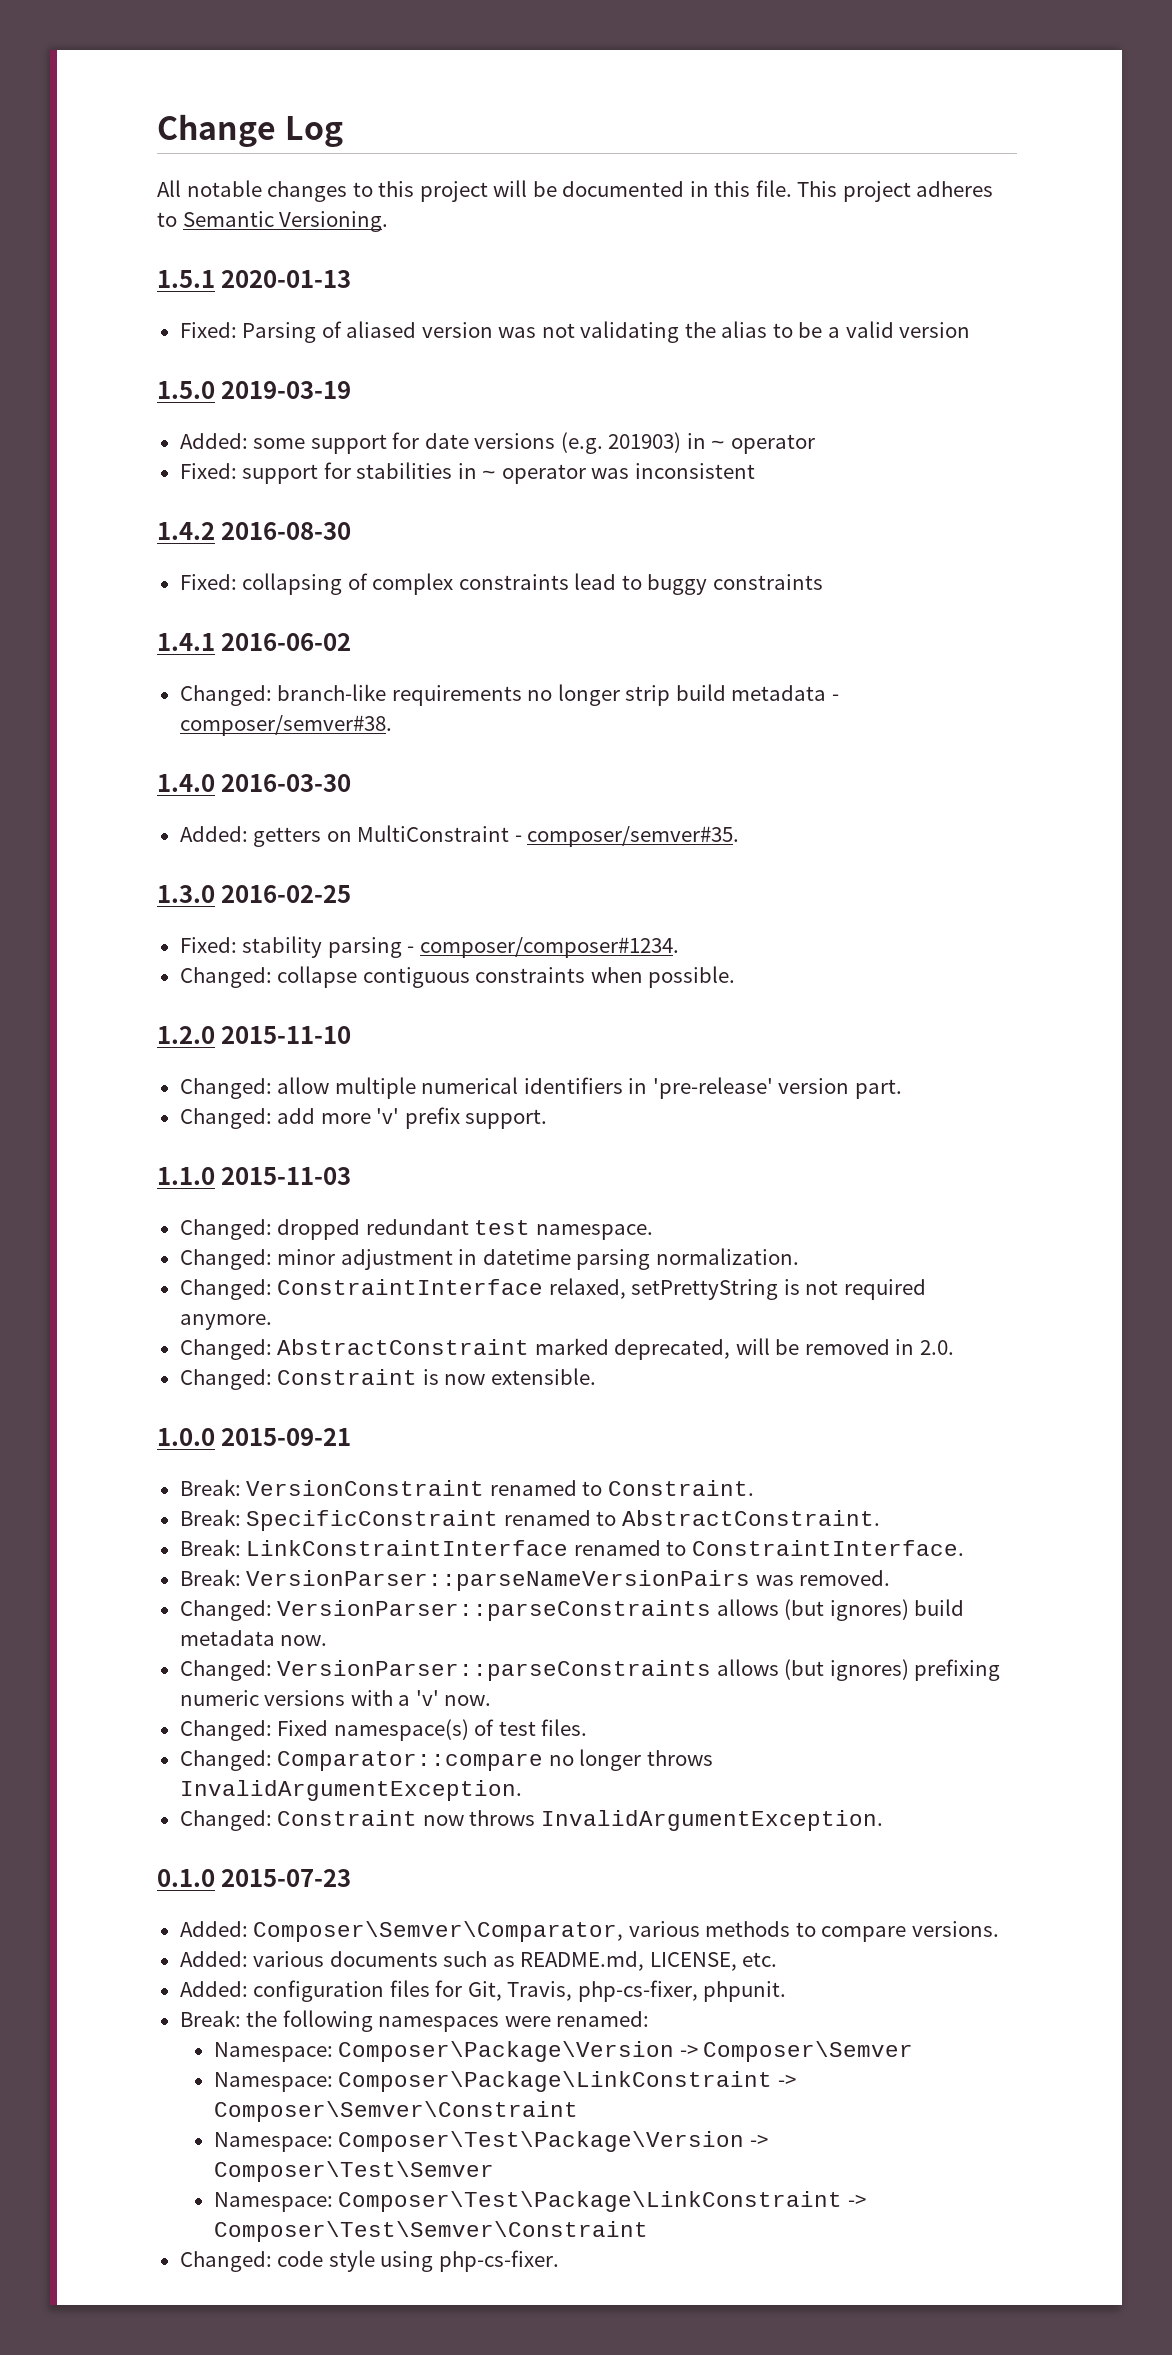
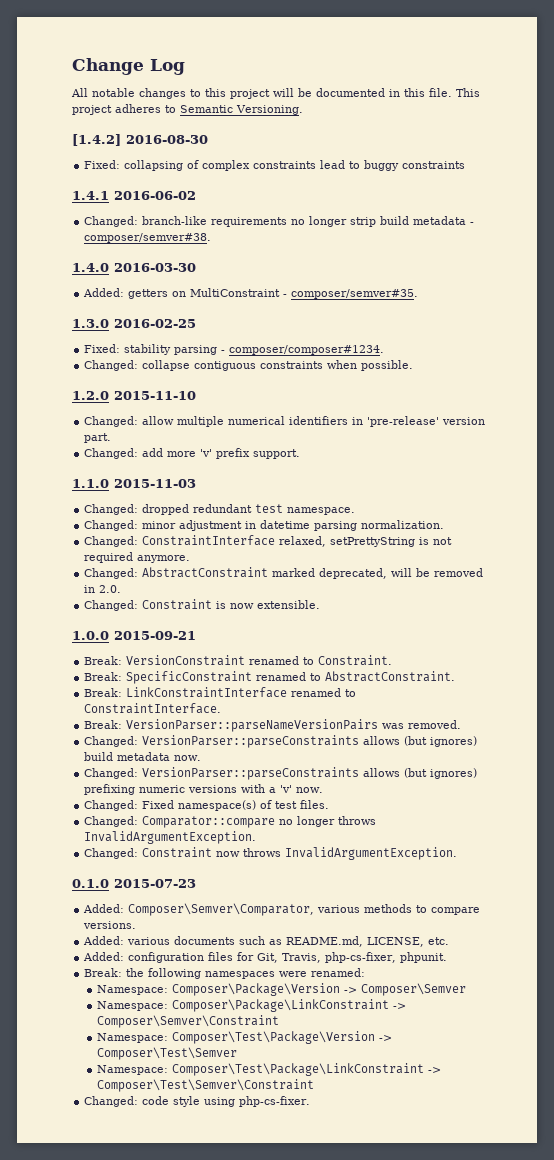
- 1.5.1 2020-01-13
- Fixed: Parsing of aliased version was not validating the alias to be a valid version
- 1.5.0 2019-03-19
- Added: some support for date versions (e.g. 201903) in ~ operator
- Fixed: support for stabilities in ~ operator was inconsistent
- 1.4.2 2016-08-30
+ [1.4.2] 2016-08-30

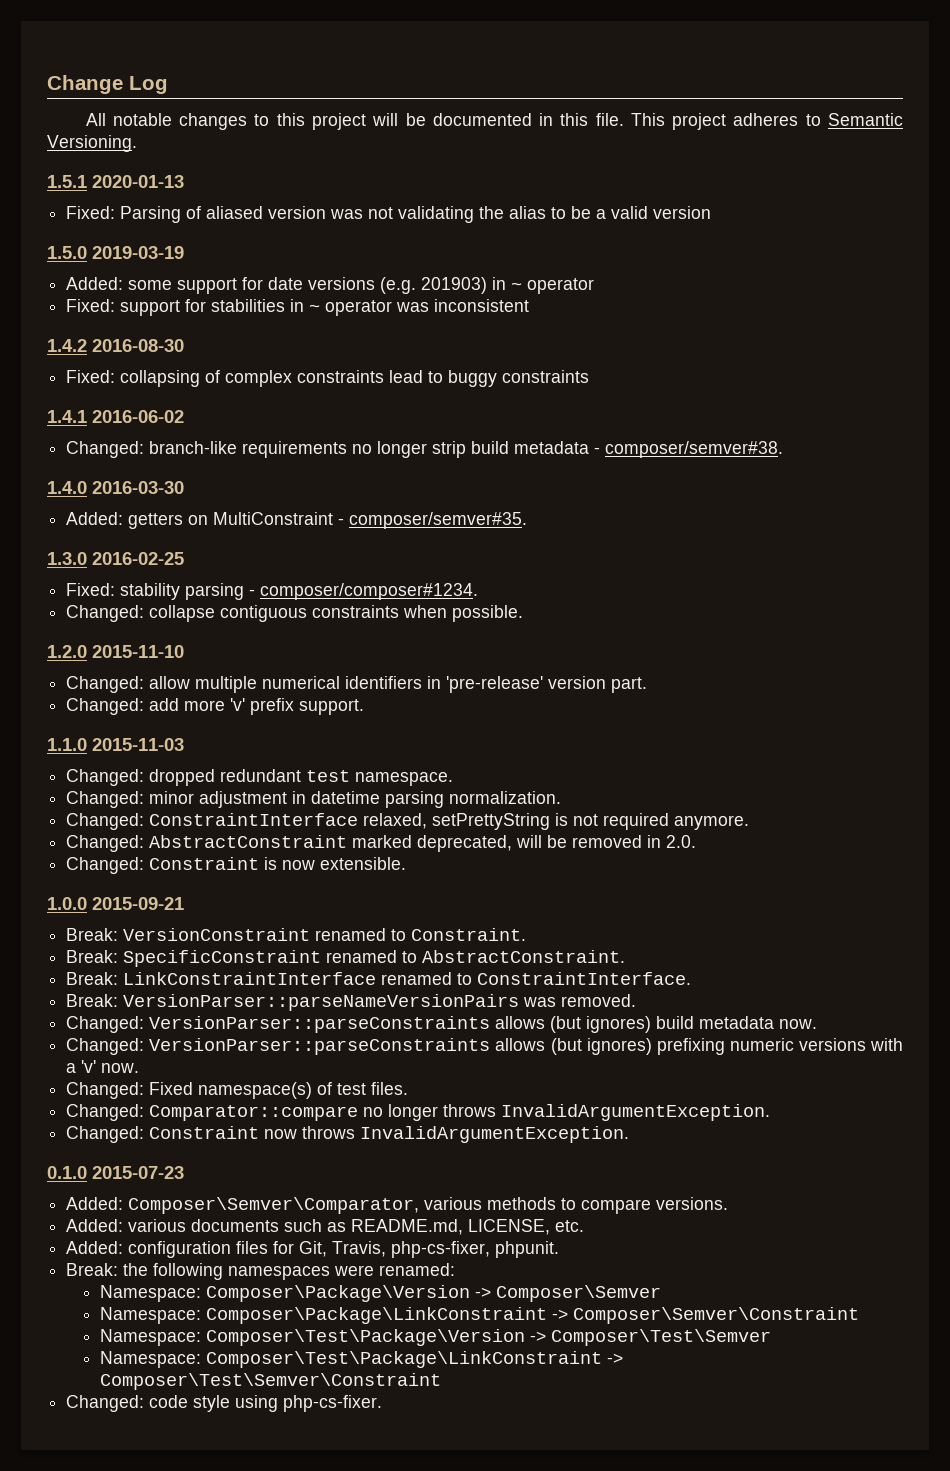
- [1.4.2] 2016-08-30
+ 1.5.1 2020-01-13
+ Fixed: Parsing of aliased version was not validating the alias to be a valid version
+ 1.5.0 2019-03-19
+ Added: some support for date versions (e.g. 201903) in ~ operator
+ Fixed: support for stabilities in ~ operator was inconsistent
+ 1.4.2 2016-08-30

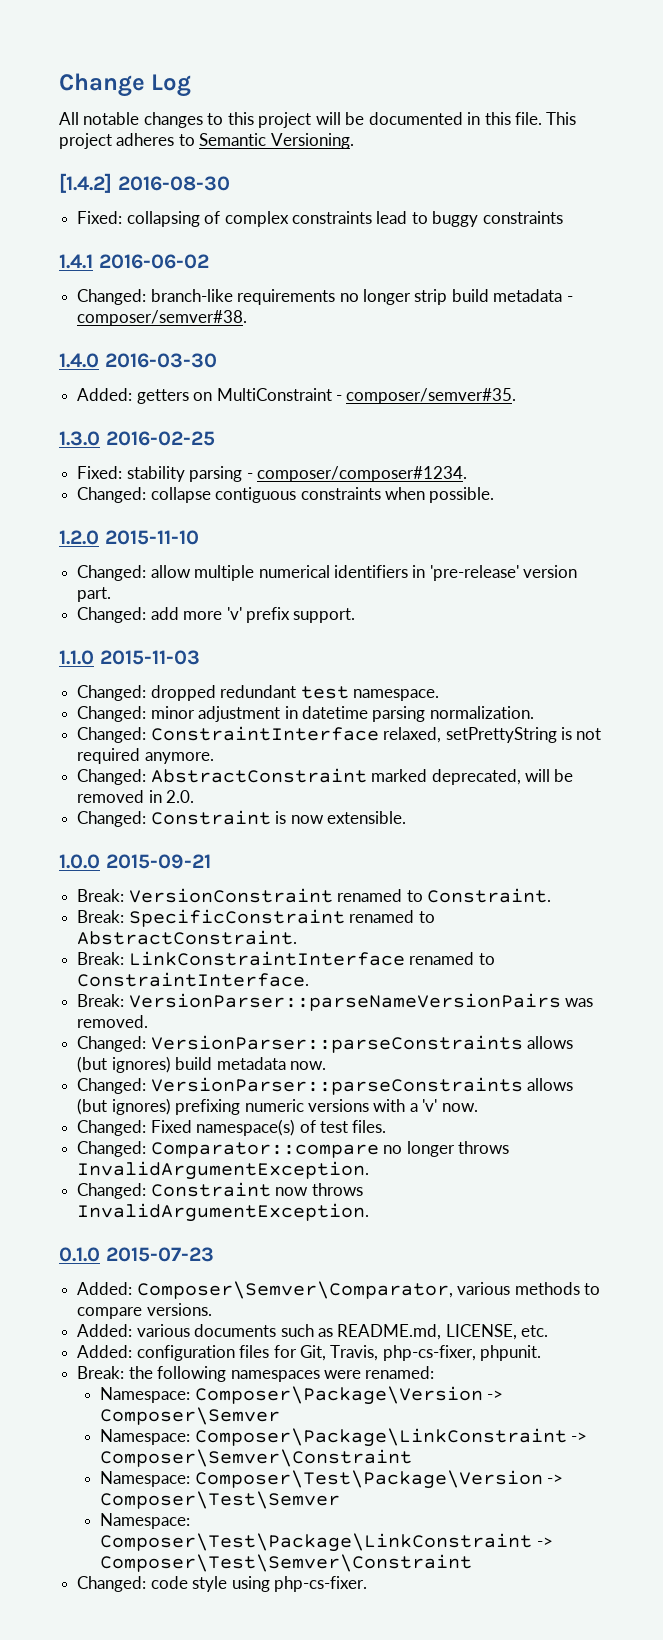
- 1.5.1 2020-01-13
- Fixed: Parsing of aliased version was not validating the alias to be a valid version
- 1.5.0 2019-03-19
- Added: some support for date versions (e.g. 201903) in ~ operator
- Fixed: support for stabilities in ~ operator was inconsistent
- 1.4.2 2016-08-30
+ [1.4.2] 2016-08-30

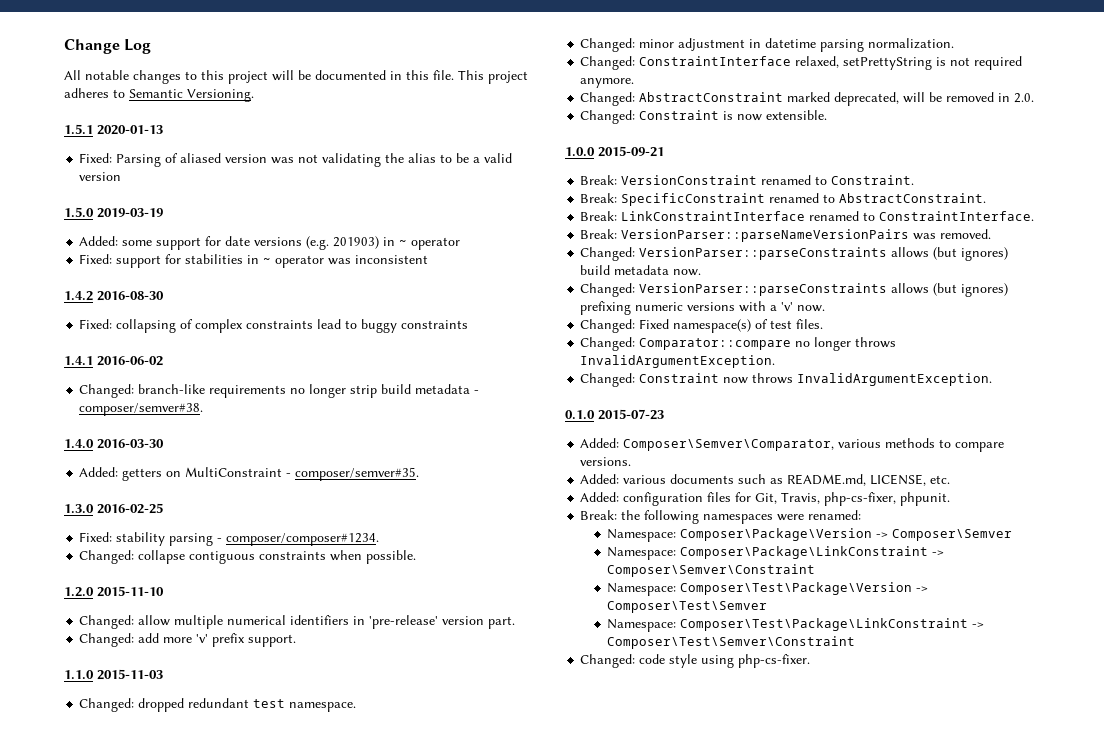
- [1.4.2] 2016-08-30
+ 1.5.1 2020-01-13
+ Fixed: Parsing of aliased version was not validating the alias to be a valid version
+ 1.5.0 2019-03-19
+ Added: some support for date versions (e.g. 201903) in ~ operator
+ Fixed: support for stabilities in ~ operator was inconsistent
+ 1.4.2 2016-08-30

